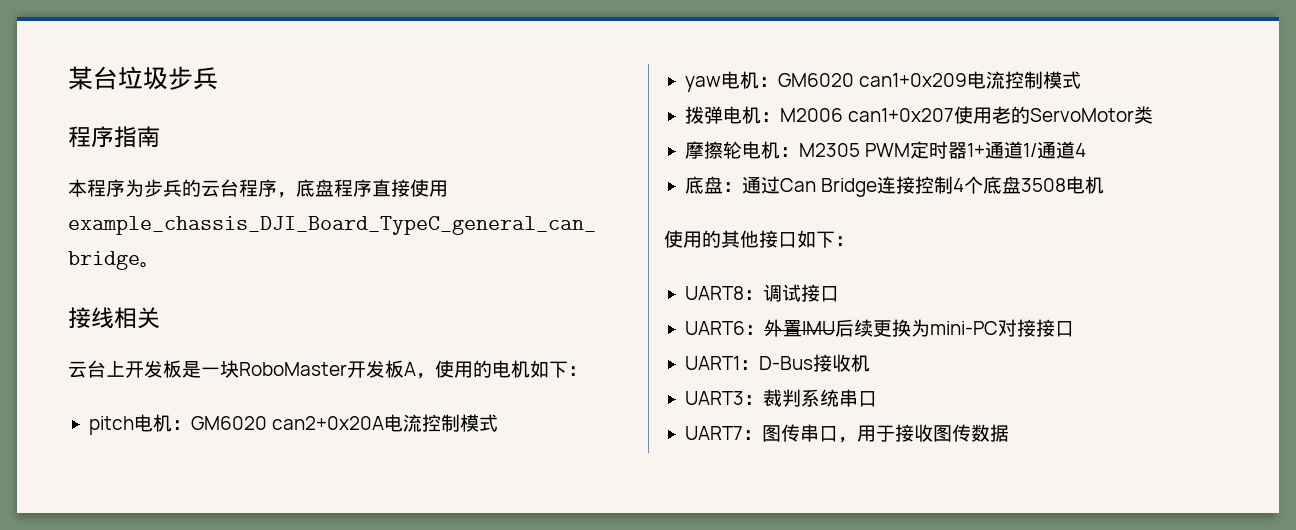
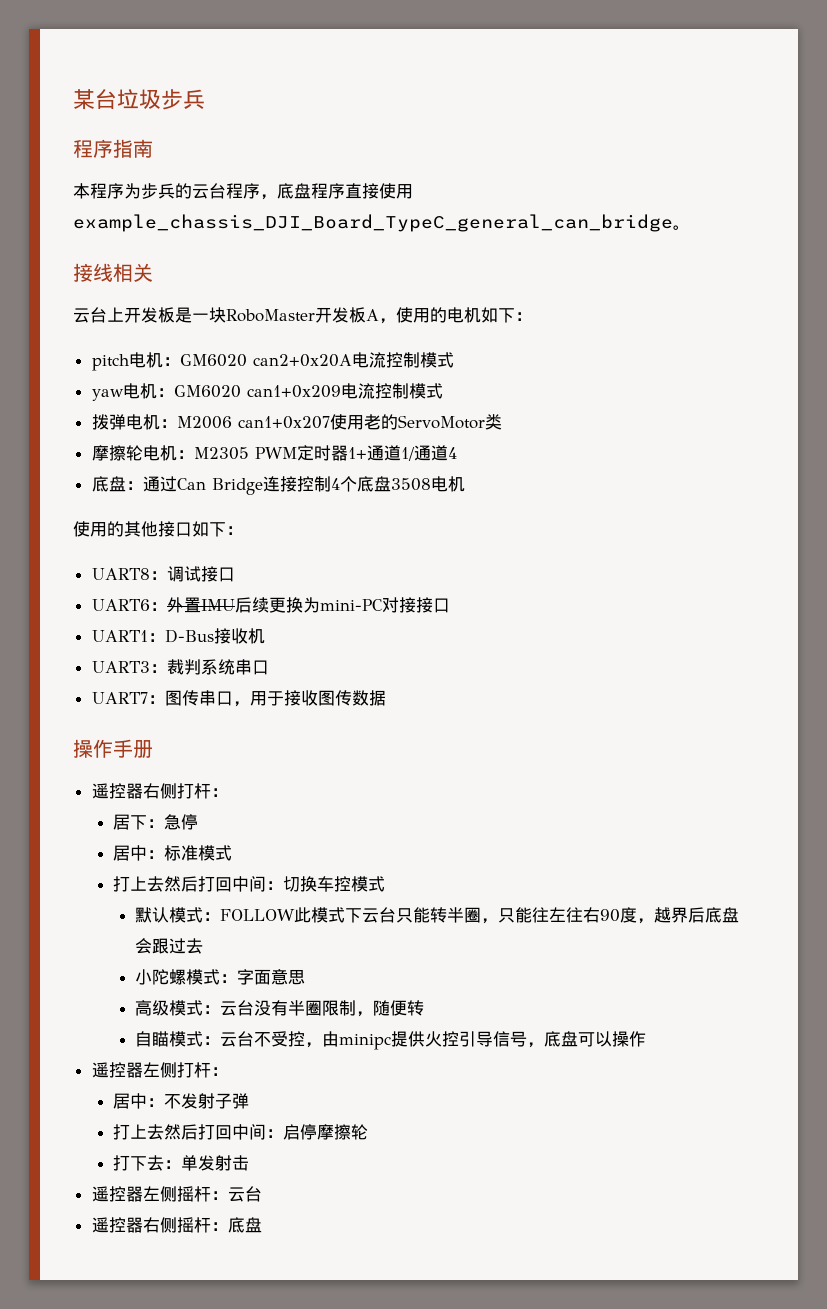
+ 操作手册
+ 遥控器右侧打杆：
+ 居下：急停
+ 居中：标准模式
+ 打上去然后打回中间：切换车控模式
+ 默认模式：FOLLOW此模式下云台只能转半圈，只能往左往右90度，越界后底盘会跟过去
+ 小陀螺模式：字面意思
+ 高级模式：云台没有半圈限制，随便转
+ 自瞄模式：云台不受控，由minipc提供火控引导信号，底盘可以操作
+ 遥控器左侧打杆：
+ 居中：不发射子弹
+ 打上去然后打回中间：启停摩擦轮
+ 打下去：单发射击
+ 遥控器左侧摇杆：云台
+ 遥控器右侧摇杆：底盘

